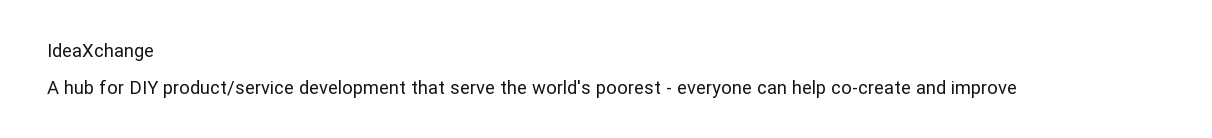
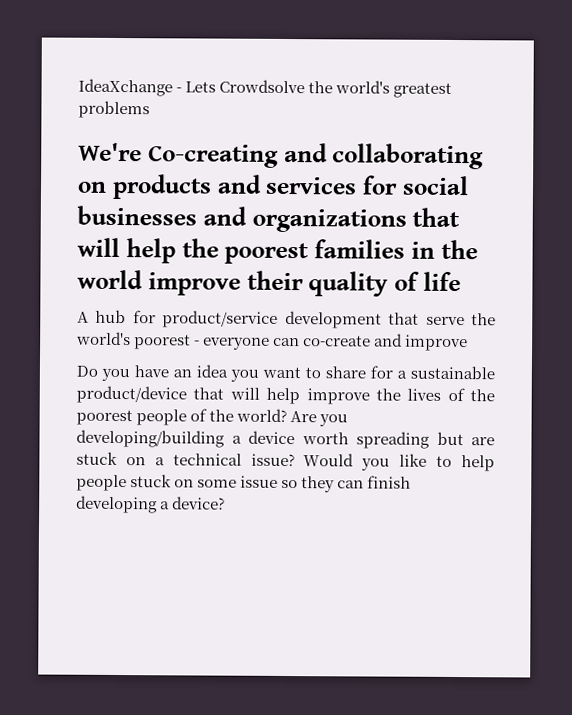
- IdeaXchange
+ IdeaXchange - Lets Crowdsolve the world's greatest problems
+ We're Co-creating and collaborating on products and services for social businesses and organizations that will help the poorest families in the world improve their quality of life
- A hub for DIY product/service development that serve the world's poorest - everyone can help co-create and improve
+ A hub for product/service development that serve the world's poorest - everyone can co-create and improve
+ Do you have an idea you want to share for a sustainable product/device that will help improve the lives of the poorest people of the world? Are you developing/building a device worth spreading but are stuck on a technical issue? Would you like to help people stuck on some issue so they can finish developing a device?

